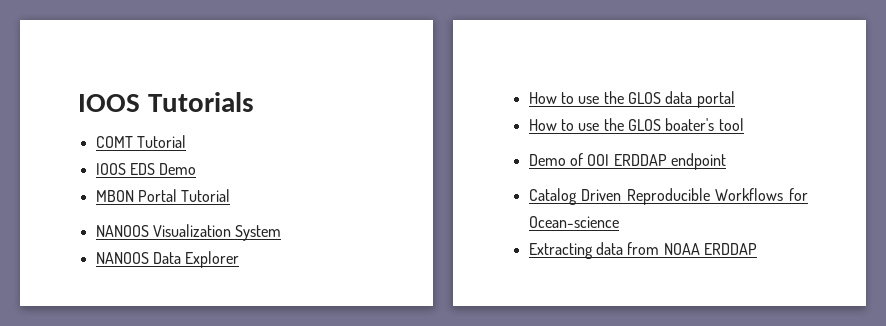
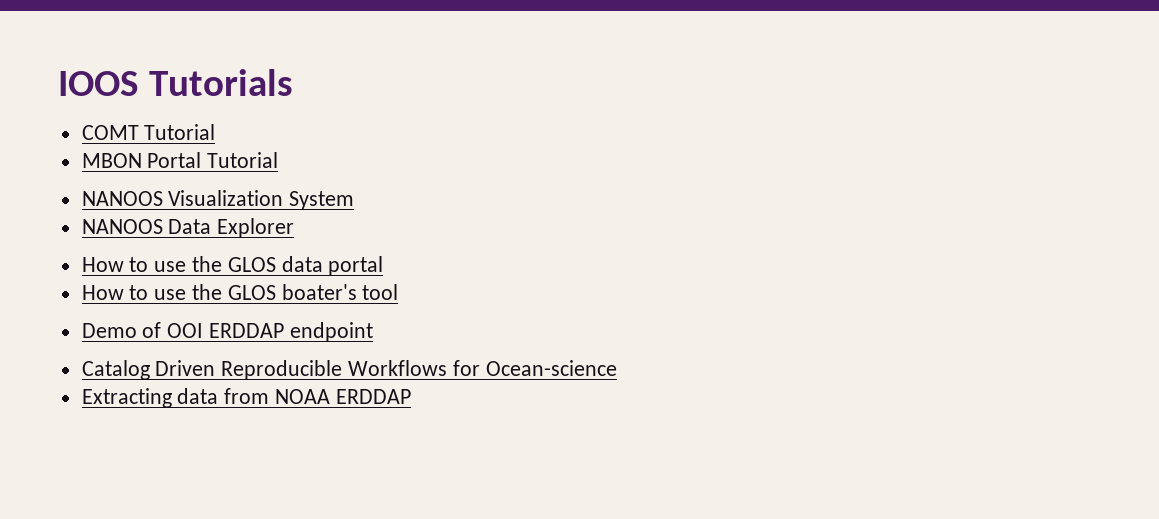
- IOOS EDS Demo

